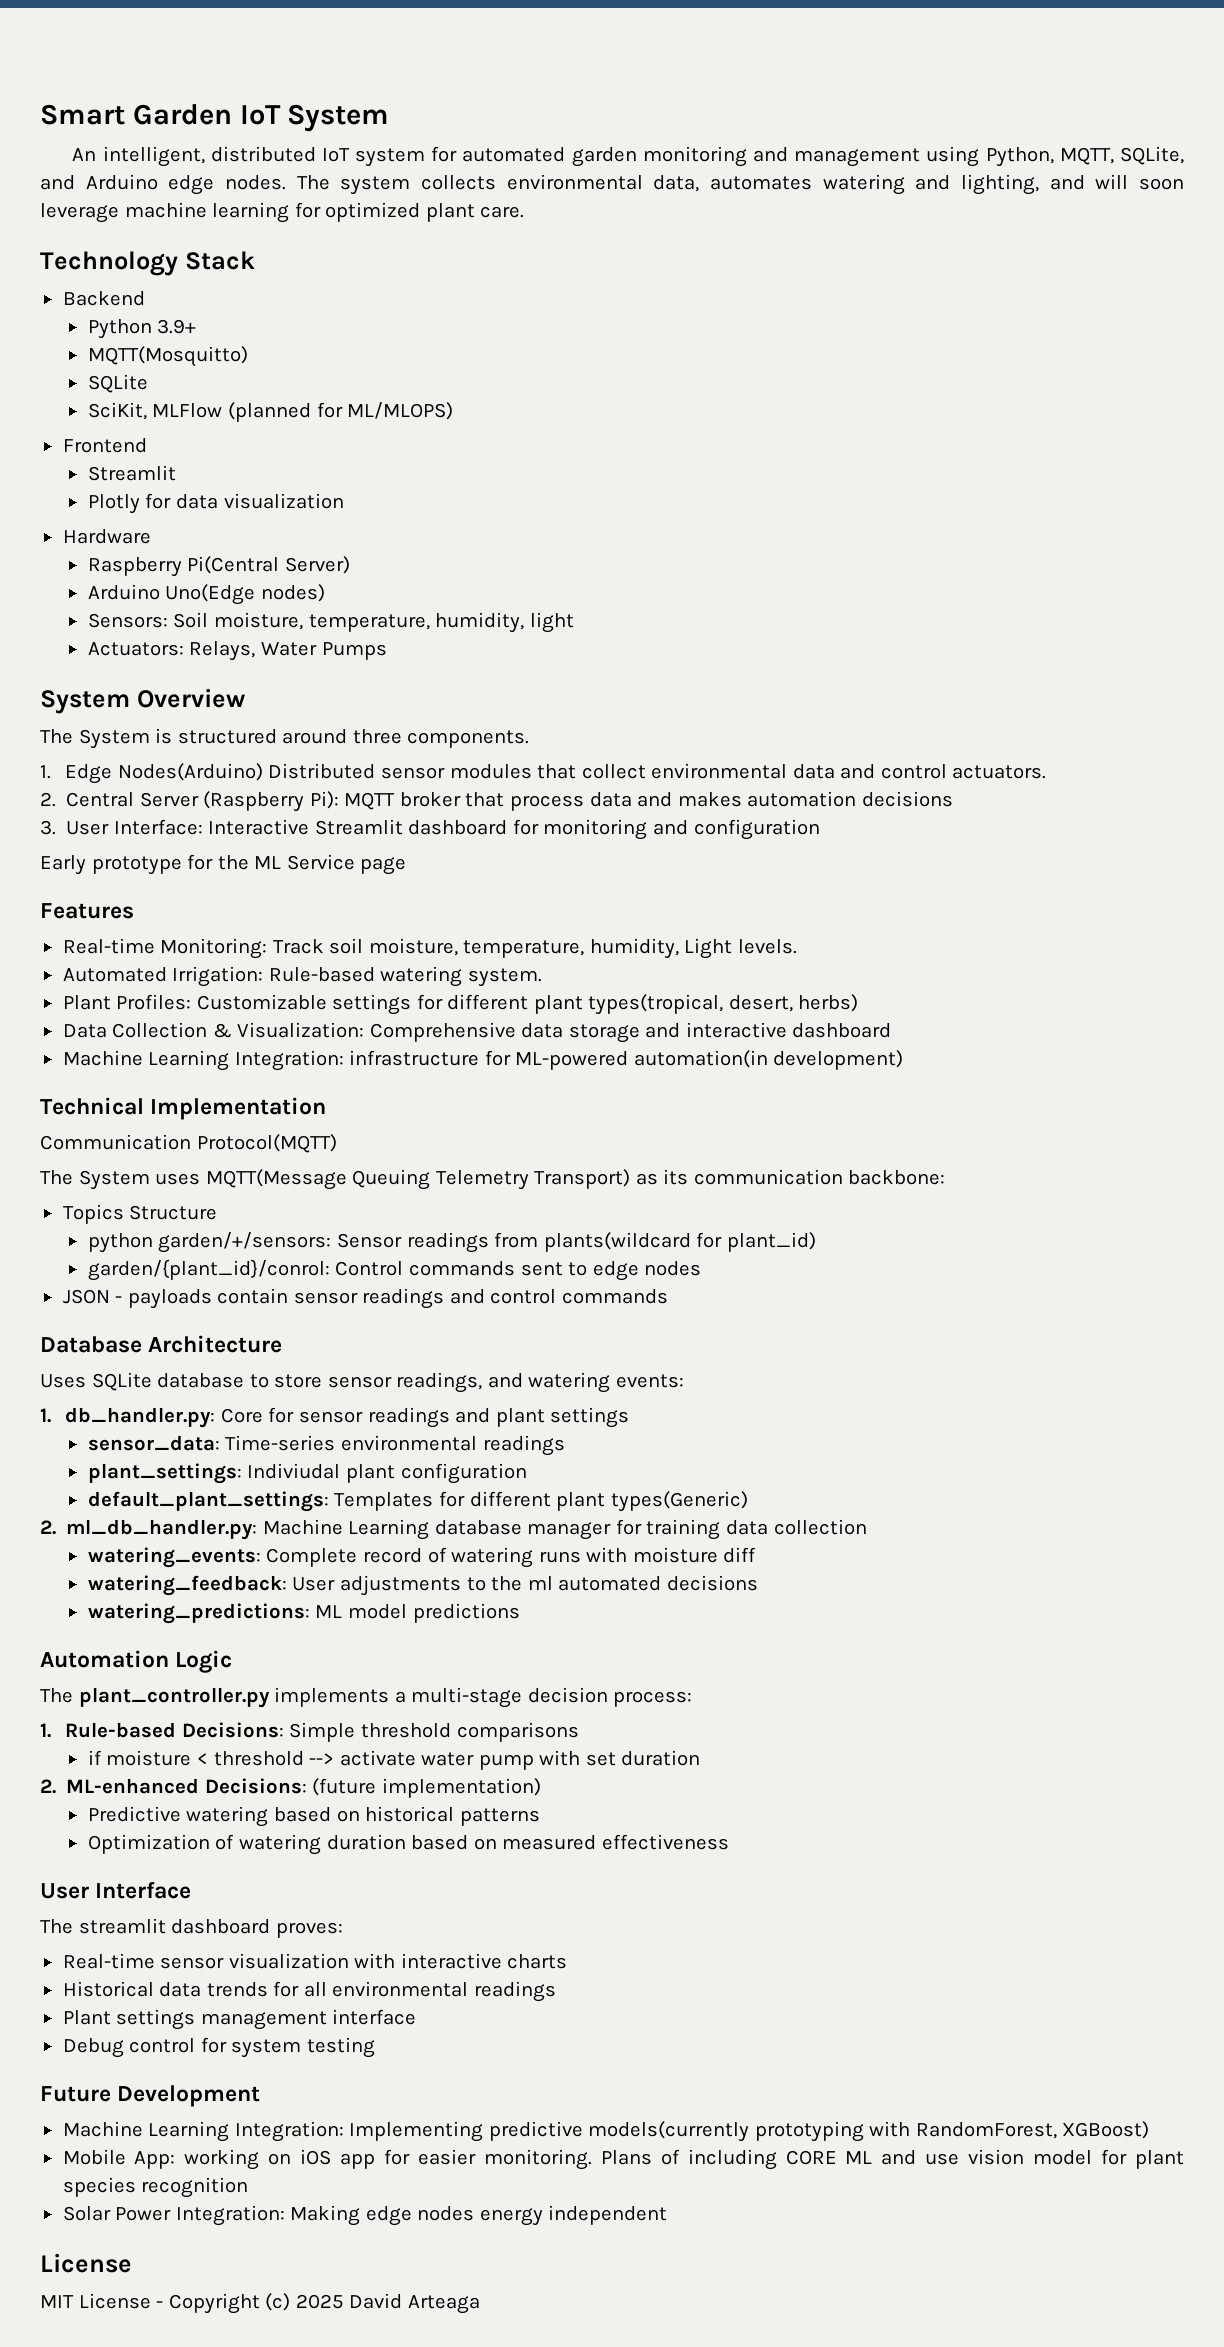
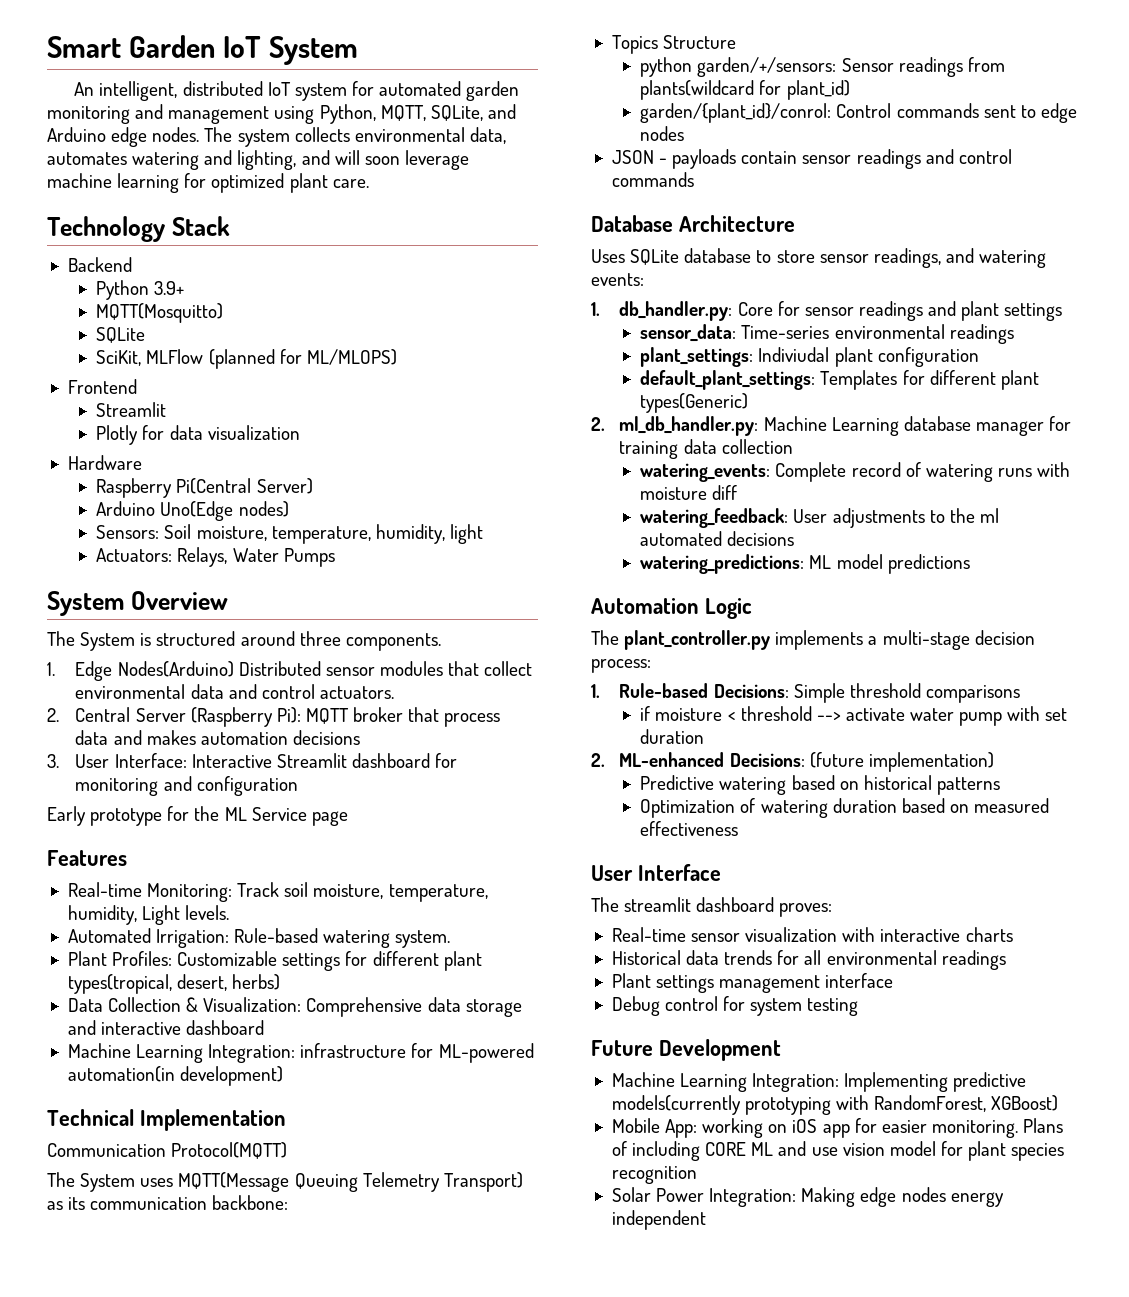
  Solar Power Integration: Making edge nodes energy independent
- License
- MIT License - Copyright (c) 2025 David Arteaga

